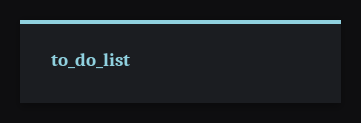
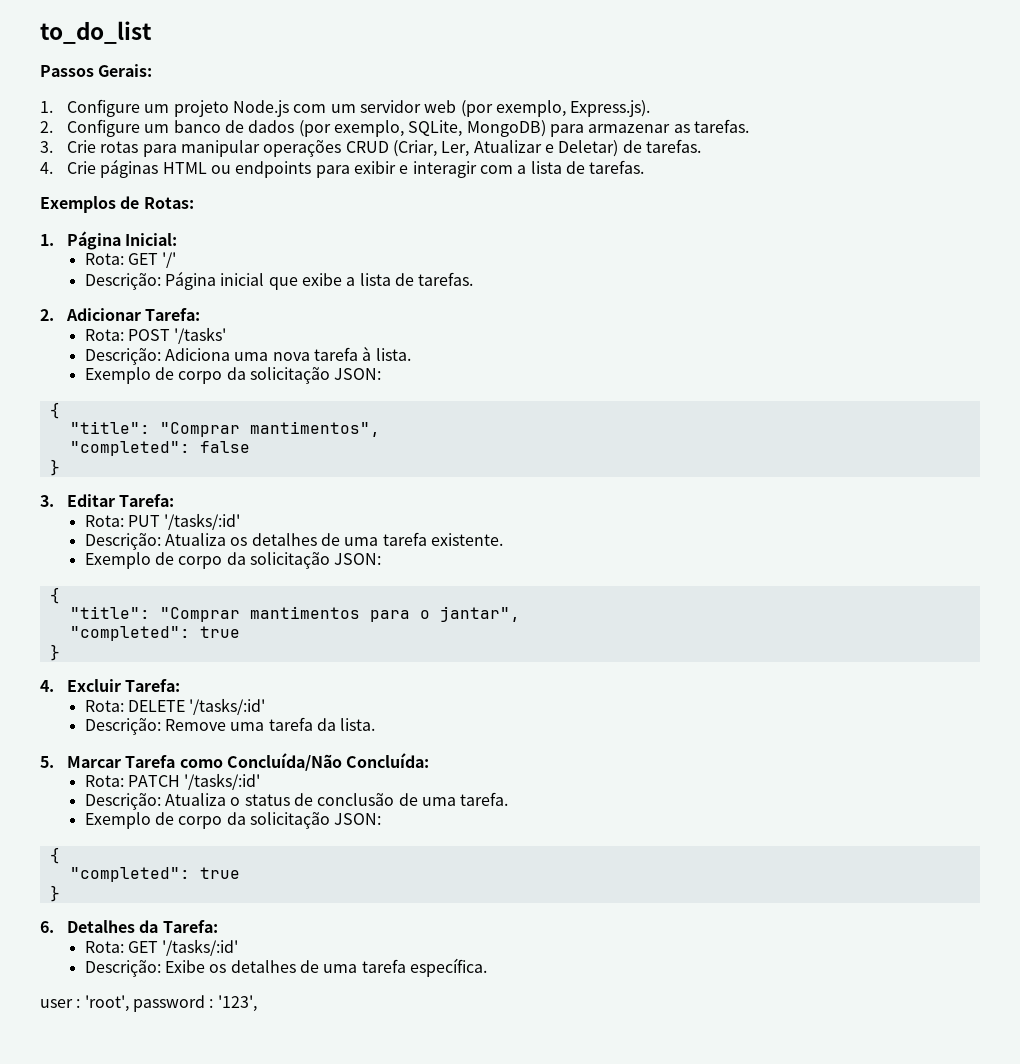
+ Passos Gerais:
+ 1. Configure um projeto Node.js com um servidor web (por exemplo, Express.js).
+ 2. Configure um banco de dados (por exemplo, SQLite, MongoDB) para armazenar as tarefas.
+ 3. Crie rotas para manipular operações CRUD (Criar, Ler, Atualizar e Deletar) de tarefas.
+ 4. Crie páginas HTML ou endpoints para exibir e interagir com a lista de tarefas.
+ Exemplos de Rotas:
+ 1. Página Inicial:
+ Rota: GET '/'
+ Descrição: Página inicial que exibe a lista de tarefas.
+ 2. Adicionar Tarefa:
+ Rota: POST '/tasks'
+ Descrição: Adiciona uma nova tarefa à lista.
+ Exemplo de corpo da solicitação JSON:
+ {
+ "title": "Comprar mantimentos",
+ "completed": false
+ }
+ 3. Editar Tarefa:
+ Rota: PUT '/tasks/:id'
+ Descrição: Atualiza os detalhes de uma tarefa existente.
+ Exemplo de corpo da solicitação JSON:
+ {
+ "title": "Comprar mantimentos para o jantar",
+ "completed": true
+ }
+ 4. Excluir Tarefa:
+ Rota: DELETE '/tasks/:id'
+ Descrição: Remove uma tarefa da lista.
+ 5. Marcar Tarefa como Concluída/Não Concluída:
+ Rota: PATCH '/tasks/:id'
+ Descrição: Atualiza o status de conclusão de uma tarefa.
+ Exemplo de corpo da solicitação JSON:
+ {
+ "completed": true
+ }
+ 6. Detalhes da Tarefa:
+ Rota: GET '/tasks/:id'
+ Descrição: Exibe os detalhes de uma tarefa específica.
+ user : 'root', password : '123',

